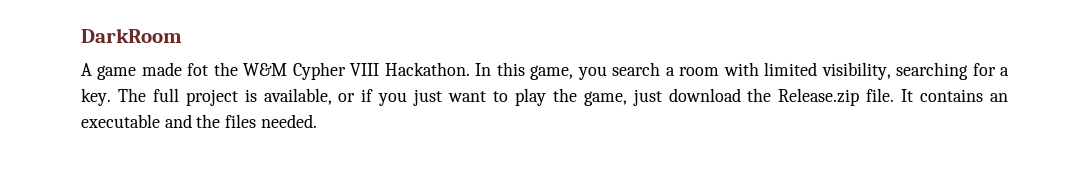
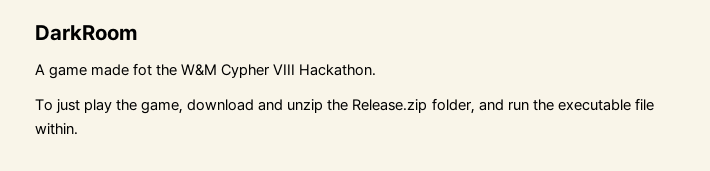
- A game made fot the W&M Cypher VIII Hackathon. In this game, you search a room with limited visibility, searching for a key. The full project is available, or if you just want to play the game, just download the Release.zip file. It contains an executable and the files needed.
+ A game made fot the W&M Cypher VIII Hackathon.
+ To just play the game, download and unzip the Release.zip folder, and run the executable file within.

